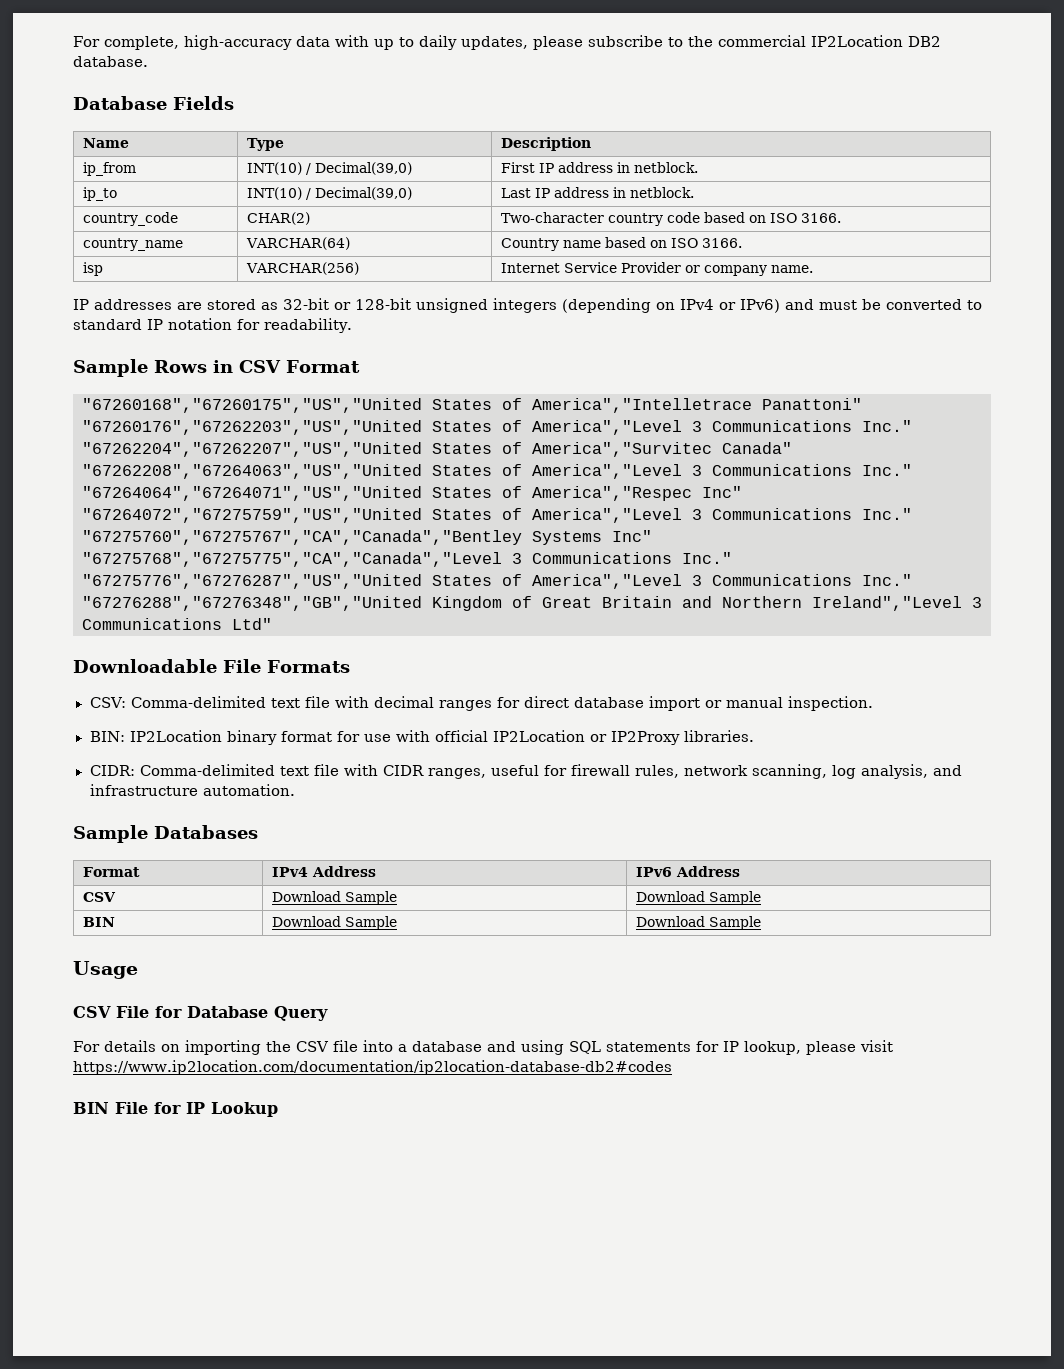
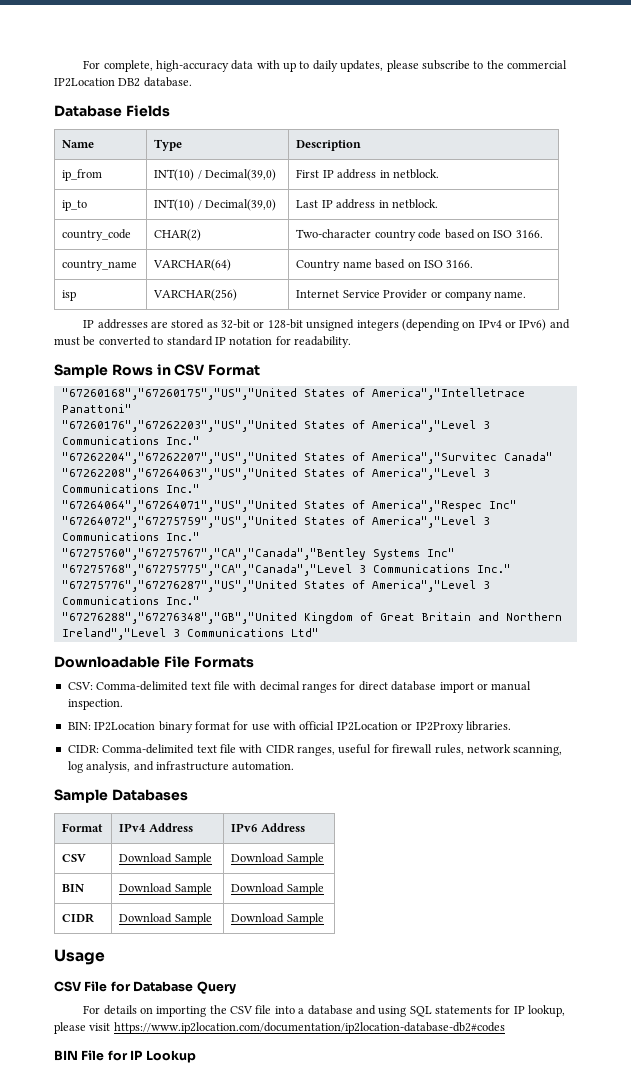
+ CIDR | Download Sample | Download Sample

